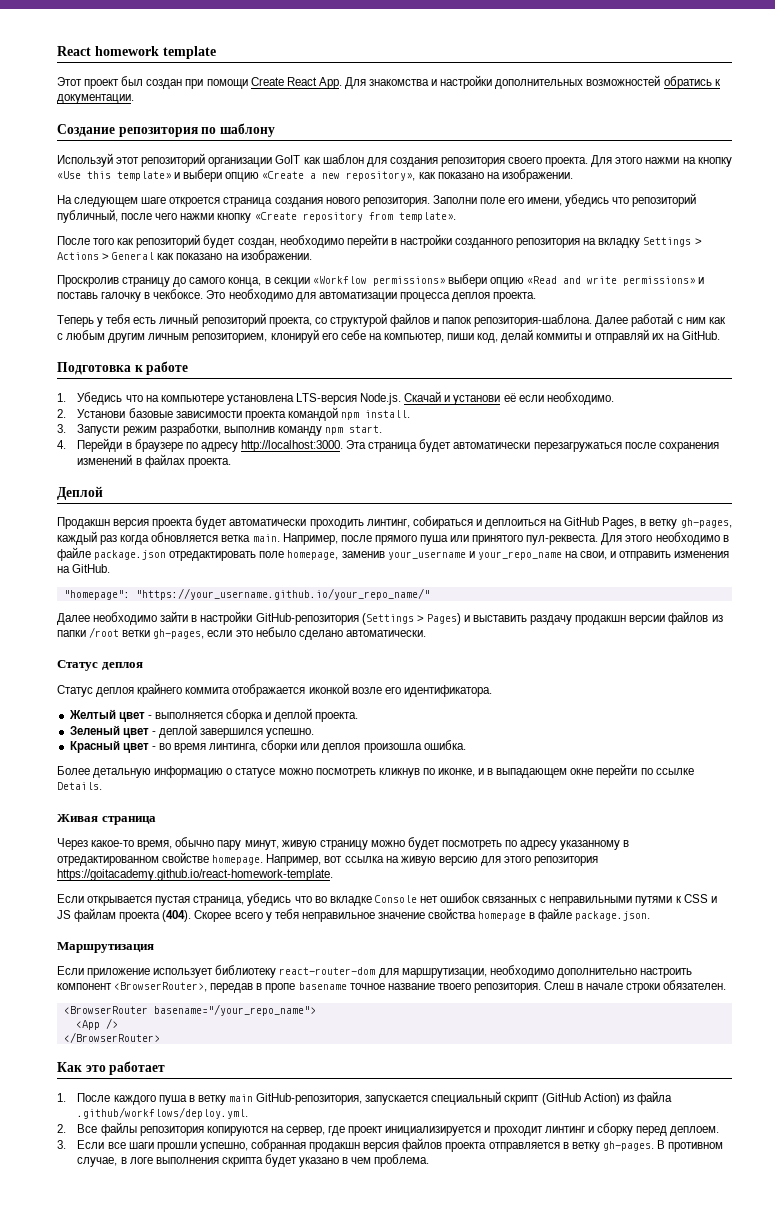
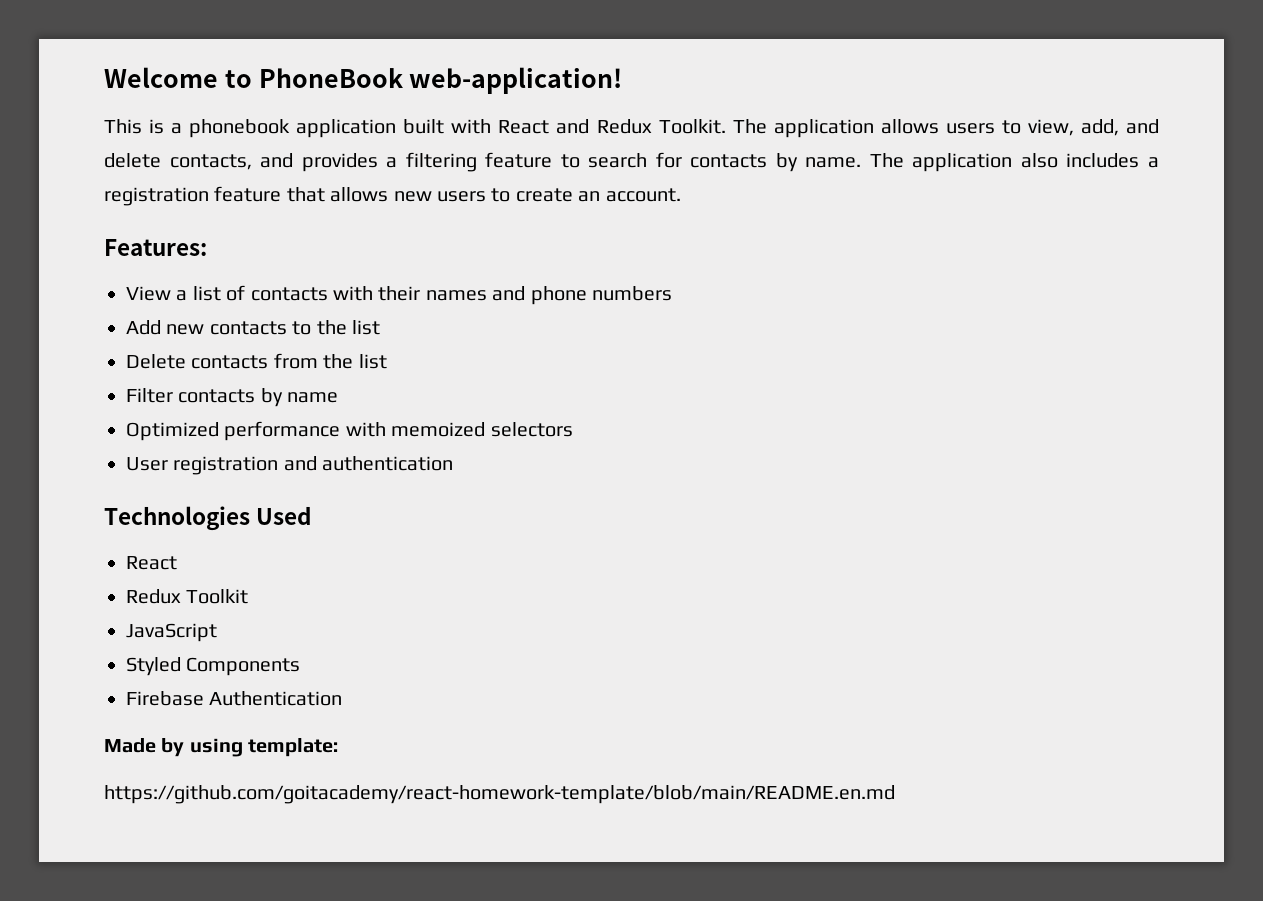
- React homework template
- Этот проект был создан при помощи Create React App. Для знакомства и настройки дополнительных возможностей обратись к документации.
- Создание репозитория по шаблону
- Используй этот репозиторий организации GoIT как шаблон для создания репозитория своего проекта. Для этого нажми на кнопку «Use this template» и выбери опцию «Create a new repository», как показано на изображении.
- На следующем шаге откроется страница создания нового репозитория. Заполни поле его имени, убедись что репозиторий публичный, после чего нажми кнопку «Create repository from template».
- После того как репозиторий будет создан, необходимо перейти в настройки созданного репозитория на вкладку Settings > Actions > General как показано на изображении.
- Проскролив страницу до самого конца, в секции «Workflow permissions» выбери опцию «Read and write permissions» и поставь галочку в чекбоксе. Это необходимо для автоматизации процесса деплоя проекта.
- Теперь у тебя есть личный репозиторий проекта, со структурой файлов и папок репозитория-шаблона. Далее работай с ним как с любым другим личным репозиторием, клонируй его себе на компьютер, пиши код, делай коммиты и отправляй их на GitHub.
- Подготовка к работе
- 1. Убедись что на компьютере установлена LTS-версия Node.js. Скачай и установи её если необходимо.
- 2. Установи базовые зависимости проекта командой npm install.
- 3. Запусти режим разработки, выполнив команду npm start.
- 4. Перейди в браузере по адресу http://localhost:3000. Эта страница будет автоматически перезагружаться после сохранения изменений в файлах проекта.
- Деплой
- Продакшн версия проекта будет автоматически проходить линтинг, собираться и деплоиться на GitHub Pages, в ветку gh-pages, каждый раз когда обновляется ветка main. Например, после прямого пуша или принятого пул-реквеста. Для этого необходимо в файле package.json отредактировать поле homepage, заменив your_username и your_repo_name на свои, и отправить изменения на GitHub.
- "homepage": "https://your_username.github.io/your_repo_name/"
- Далее необходимо зайти в настройки GitHub-репозитория (Settings > Pages) и выставить раздачу продакшн версии файлов из папки /root ветки gh-pages, если это небыло сделано автоматически.
- Статус деплоя
- Статус деплоя крайнего коммита отображается иконкой возле его идентификатора.
- Желтый цвет - выполняется сборка и деплой проекта.
- Зеленый цвет - деплой завершился успешно.
- Красный цвет - во время линтинга, сборки или деплоя произошла ошибка.
- Более детальную информацию о статусе можно посмотреть кликнув по иконке, и в выпадающем окне перейти по ссылке Details.
- Живая страница
- Через какое-то время, обычно пару минут, живую страницу можно будет посмотреть по адресу указанному в отредактированном свойстве homepage. Например, вот ссылка на живую версию для этого репозитория https://goitacademy.github.io/react-homework-template.
- Если открывается пустая страница, убедись что во вкладке Console нет ошибок связанных с неправильными путями к CSS и JS файлам проекта (404). Скорее всего у тебя неправильное значение свойства homepage в файле package.json.
- Маршрутизация
- Если приложение использует библиотеку react-router-dom для маршрутизации, необходимо дополнительно настроить компонент <BrowserRouter>, передав в пропе basename точное название твоего репозитория. Слеш в начале строки обязателен.
- <BrowserRouter basename="/your_repo_name">
- <App />
- </BrowserRouter>
- Как это работает
- 1. После каждого пуша в ветку main GitHub-репозитория, запускается специальный скрипт (GitHub Action) из файла .github/workflows/deploy.yml.
- 2. Все файлы репозитория копируются на сервер, где проект инициализируется и проходит линтинг и сборку перед деплоем.
- 3. Если все шаги прошли успешно, собранная продакшн версия файлов проекта отправляется в ветку gh-pages. В противном случае, в логе выполнения скрипта будет указано в чем проблема.
+ Welcome to PhoneBook web-application!
+ This is a phonebook application built with React and Redux Toolkit. The application allows users to view, add, and delete contacts, and provides a filtering feature to search for contacts by name. The application also includes a registration feature that allows new users to create an account.
+ Features:
+ View a list of contacts with their names and phone numbers
+ Add new contacts to the list
+ Delete contacts from the list
+ Filter contacts by name
+ Optimized performance with memoized selectors
+ User registration and authentication
+ Technologies Used
+ React
+ Redux Toolkit
+ JavaScript
+ Styled Components
+ Firebase Authentication
+ Made by using template:
+ https://github.com/goitacademy/react-homework-template/blob/main/README.en.md

